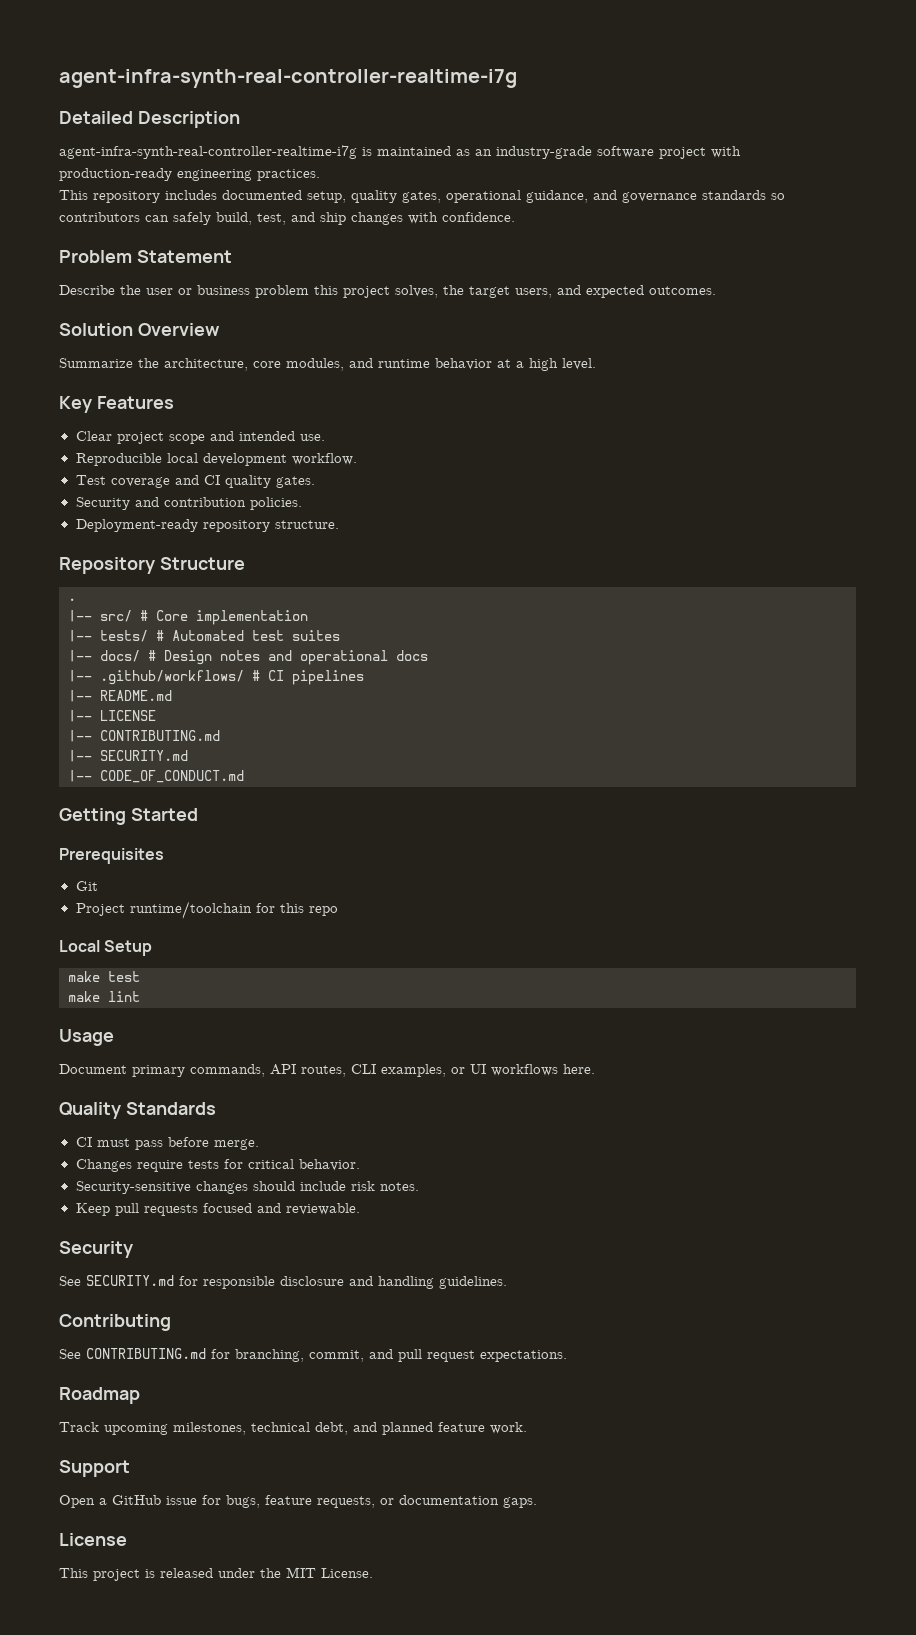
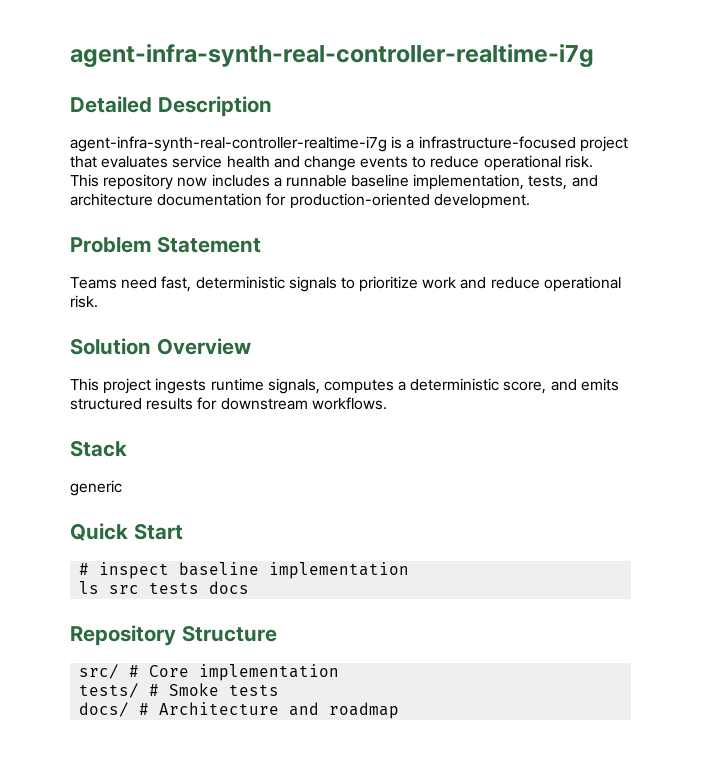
- agent-infra-synth-real-controller-realtime-i7g is maintained as an industry-grade software project with production-ready engineering practices.
- This repository includes documented setup, quality gates, operational guidance, and governance standards so contributors can safely build, test, and ship changes with confidence.
+ agent-infra-synth-real-controller-realtime-i7g is a infrastructure-focused project that evaluates service health and change events to reduce operational risk.
+ This repository now includes a runnable baseline implementation, tests, and architecture documentation for production-oriented development.
  Problem Statement
- Describe the user or business problem this project solves, the target users, and expected outcomes.
+ Teams need fast, deterministic signals to prioritize work and reduce operational risk.
  Solution Overview
- Summarize the architecture, core modules, and runtime behavior at a high level.
- Key Features
- Clear project scope and intended use.
- Reproducible local development workflow.
- Test coverage and CI quality gates.
- Security and contribution policies.
- Deployment-ready repository structure.
+ This project ingests runtime signals, computes a deterministic score, and emits structured results for downstream workflows.
+ Stack
+ generic
+ Quick Start
+ # inspect baseline implementation
+ ls src tests docs
- .
- |-- src/ # Core implementation
+ src/ # Core implementation
- |-- tests/ # Automated test suites
- |-- docs/ # Design notes and operational docs
- |-- .github/workflows/ # CI pipelines
- |-- README.md
- |-- LICENSE
- |-- CONTRIBUTING.md
- |-- SECURITY.md
- |-- CODE_OF_CONDUCT.md
- Getting Started
- Prerequisites
- Git
- Project runtime/toolchain for this repo
- Local Setup
- make test
- make lint
- Usage
- Document primary commands, API routes, CLI examples, or UI workflows here.
- Quality Standards
- CI must pass before merge.
- Changes require tests for critical behavior.
- Security-sensitive changes should include risk notes.
- Keep pull requests focused and reviewable.
- Security
- See SECURITY.md for responsible disclosure and handling guidelines.
- Contributing
- See CONTRIBUTING.md for branching, commit, and pull request expectations.
- Roadmap
- Track upcoming milestones, technical debt, and planned feature work.
- Support
- Open a GitHub issue for bugs, feature requests, or documentation gaps.
- License
- This project is released under the MIT License.
+ tests/ # Smoke tests
+ docs/ # Architecture and roadmap

